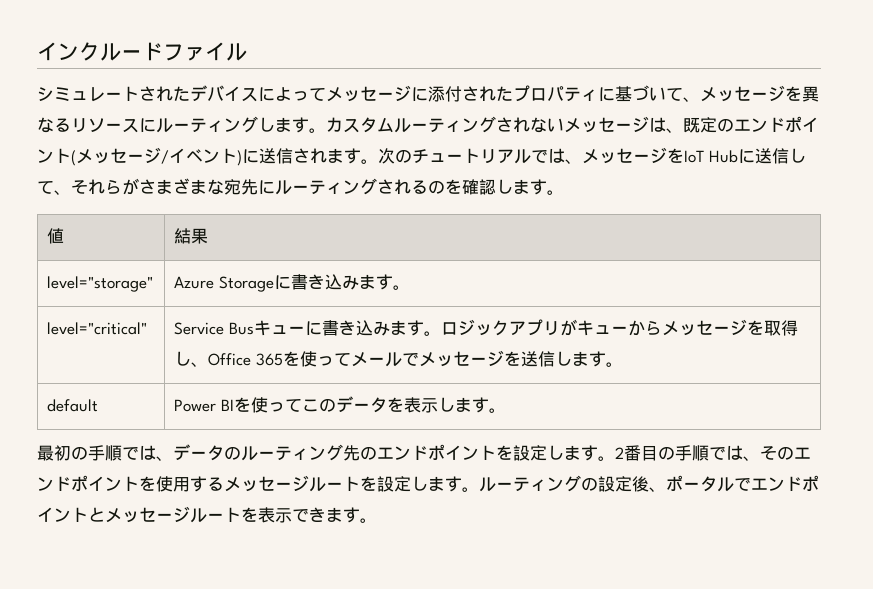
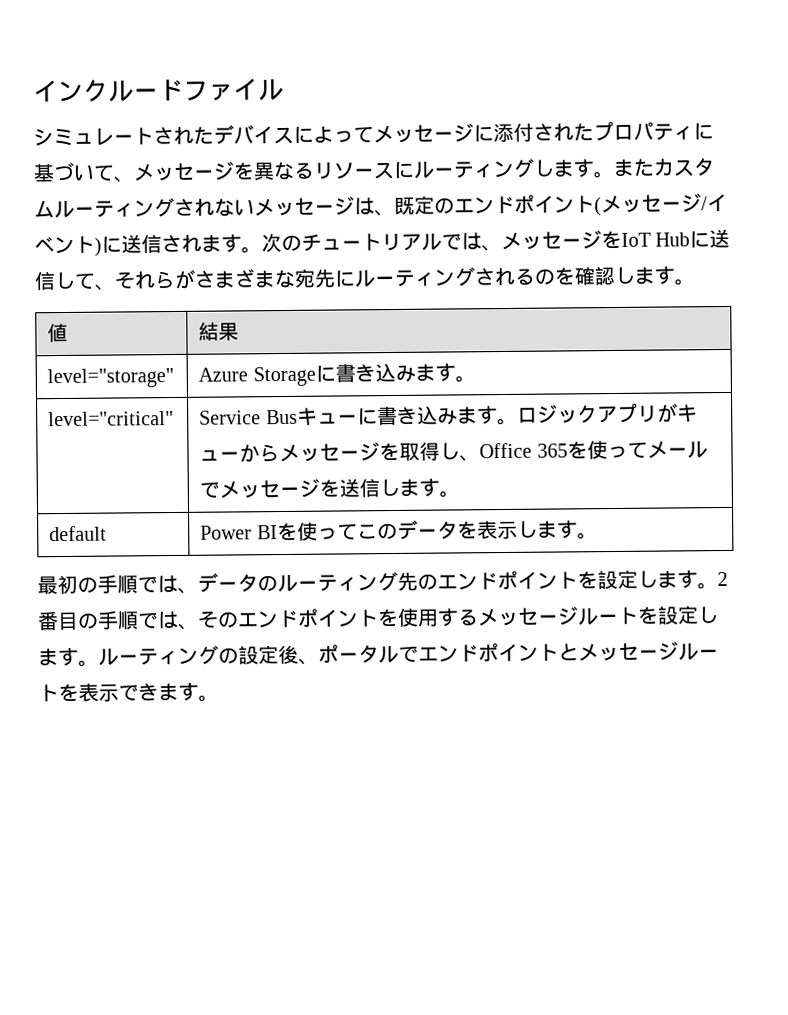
- カスタムルーティングされないメッセージは、既定のエンドポイント(メッセージ/イベント)に送信されます。
+ またカスタムルーティングされないメッセージは、既定のエンドポイント(メッセージ/イベント)に送信されます。

